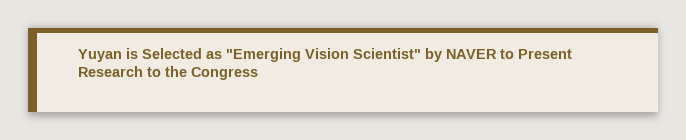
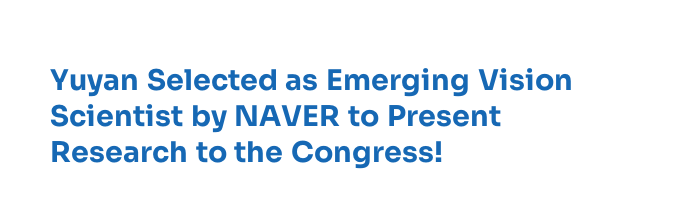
- Yuyan is Selected as "Emerging Vision Scientist" by NAVER to Present Research to the Congress
+ Yuyan Selected as Emerging Vision Scientist by NAVER to Present Research to the Congress!

